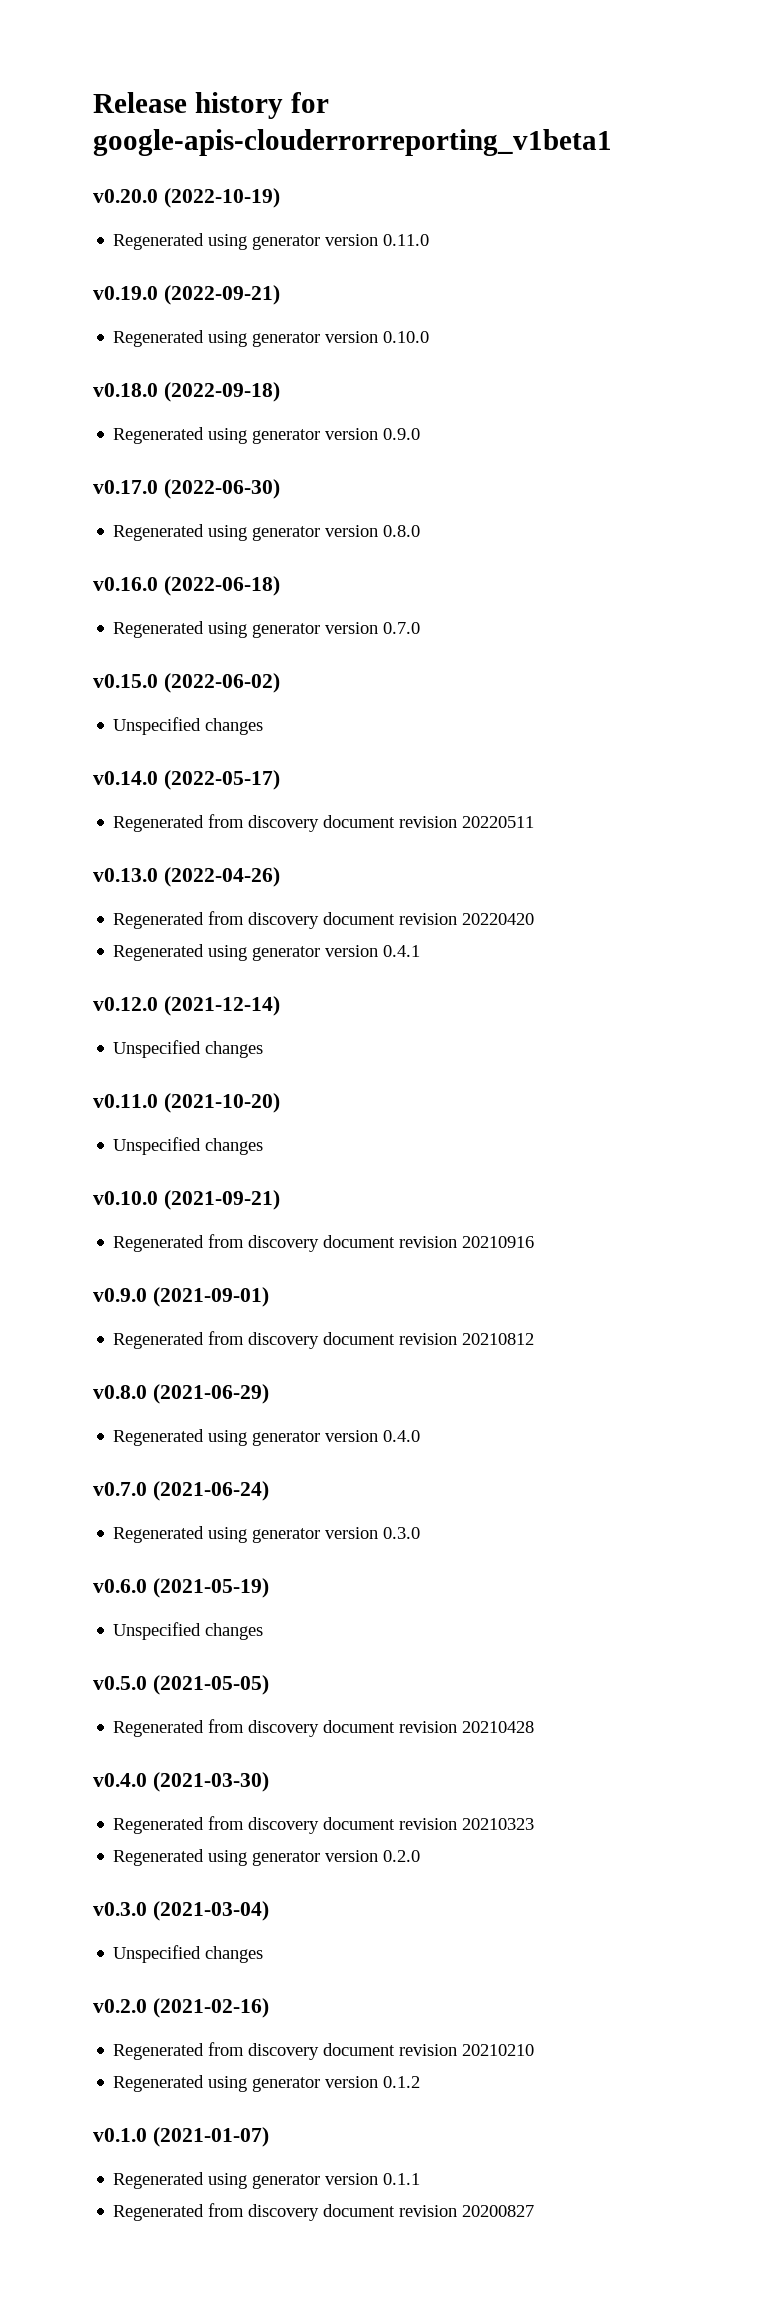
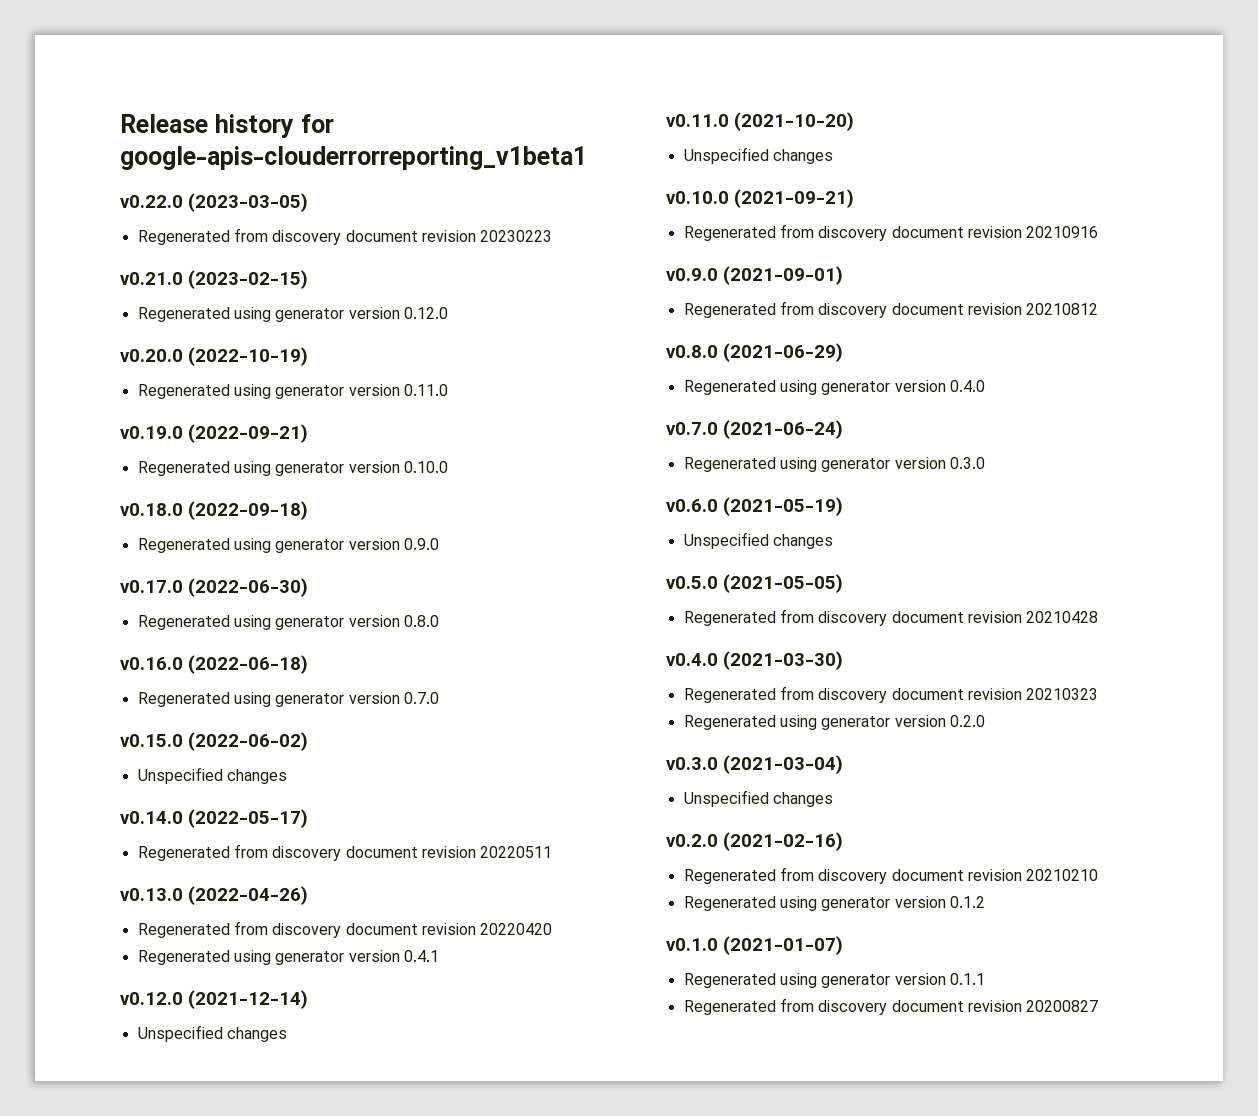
+ v0.22.0 (2023-03-05)
+ Regenerated from discovery document revision 20230223
+ v0.21.0 (2023-02-15)
+ Regenerated using generator version 0.12.0

